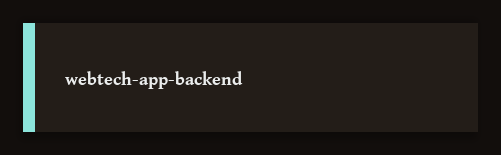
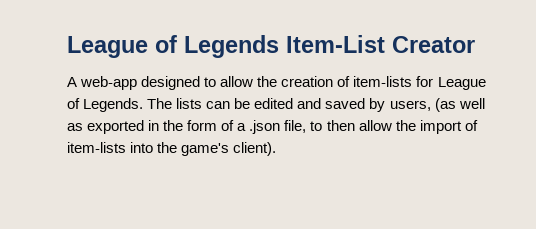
- webtech-app-backend
+ League of Legends Item-List Creator
+ A web-app designed to allow the creation of item-lists for League of Legends. The lists can be edited and saved by users, (as well as exported in the form of a .json file, to then allow the import of item-lists into the game's client).

